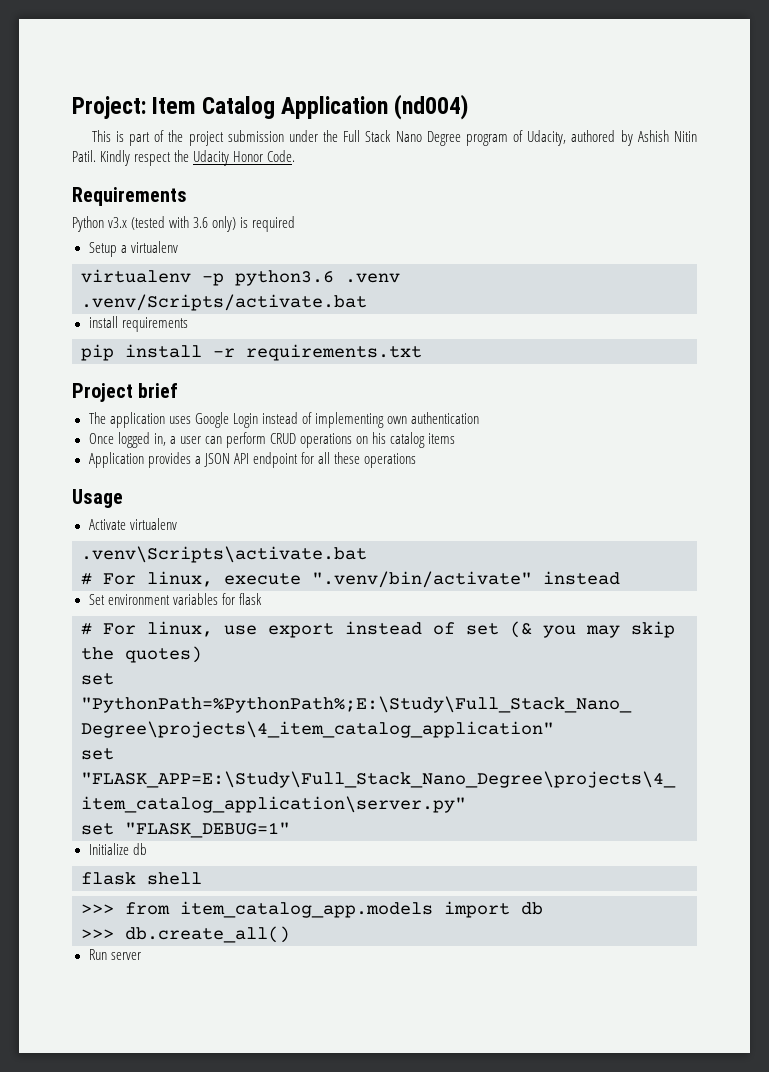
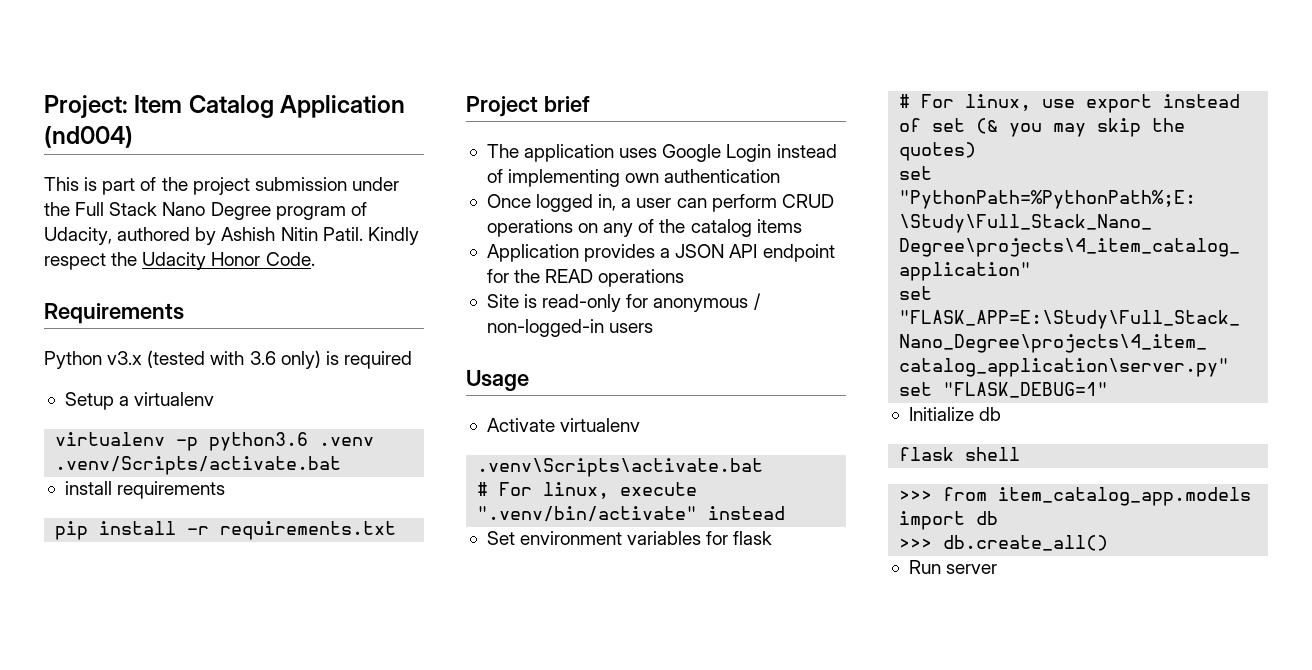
- Once logged in, a user can perform CRUD operations on his catalog items
+ Once logged in, a user can perform CRUD operations on any of the catalog items
- Application provides a JSON API endpoint for all these operations
+ Application provides a JSON API endpoint for the READ operations
+ Site is read-only for anonymous / non-logged-in users

